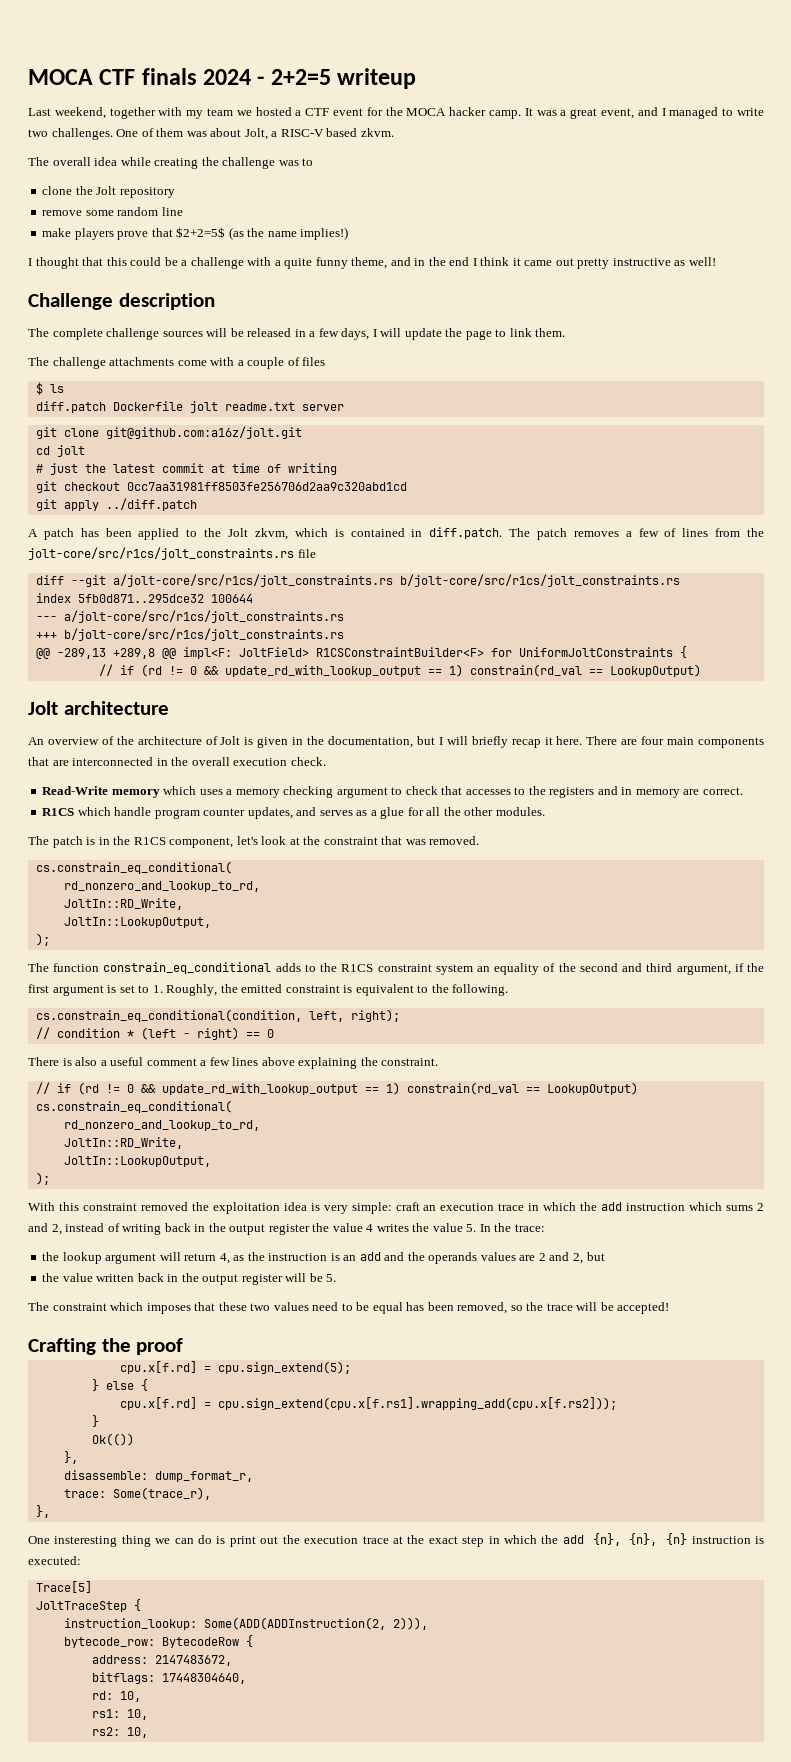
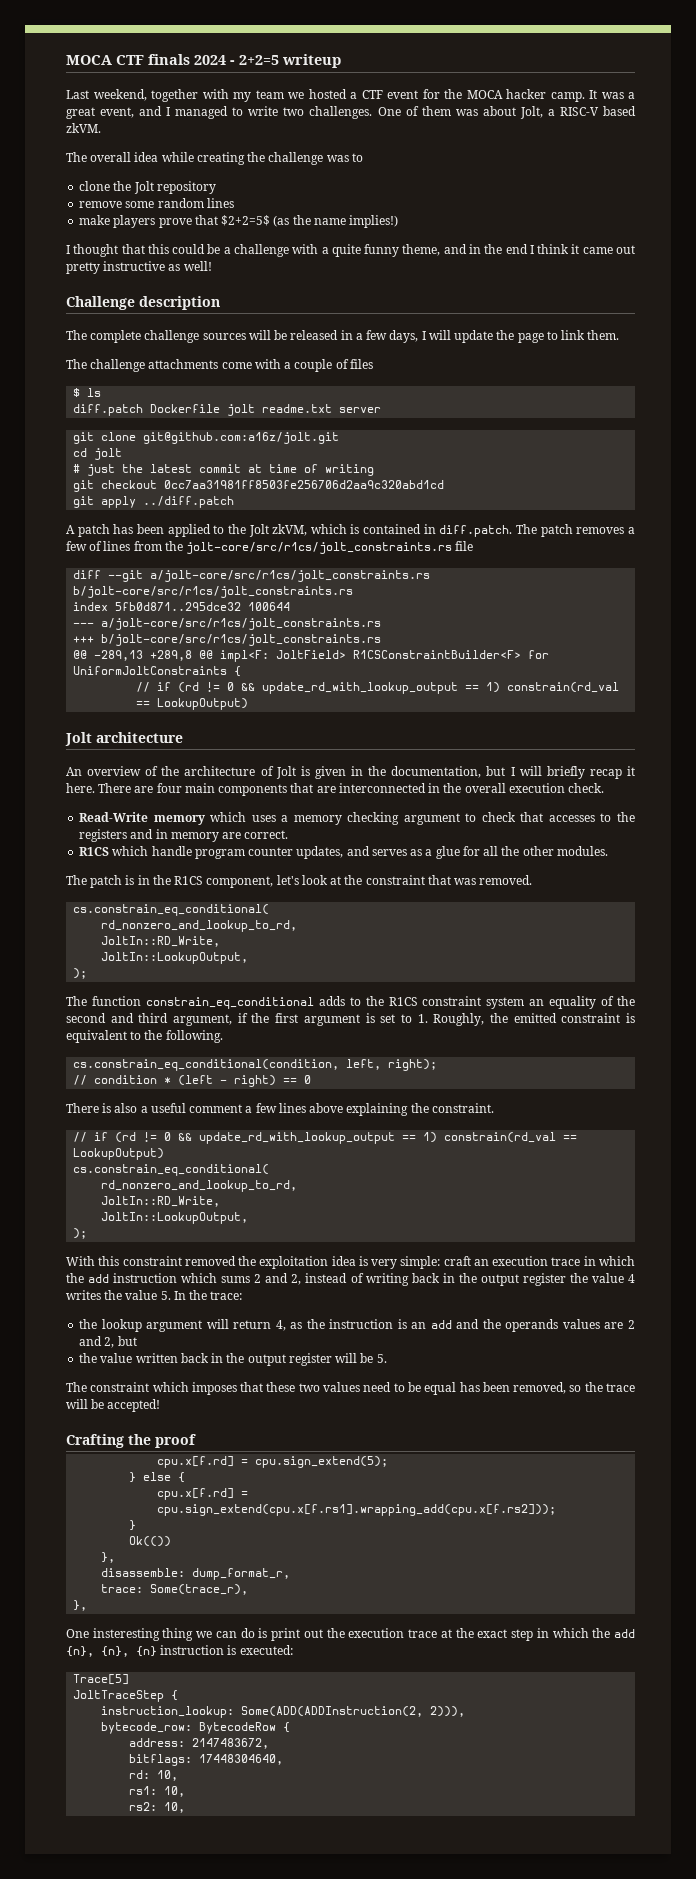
- One of them was about Jolt, a RISC-V based zkvm.
+ One of them was about Jolt, a RISC-V based zkVM.
- remove some random line
+ remove some random lines
- A patch has been applied to the Jolt zkvm, which is contained in diff.patch. The patch removes a few of lines from the jolt-core/src/r1cs/jolt_constraints.rs file
+ A patch has been applied to the Jolt zkVM, which is contained in diff.patch. The patch removes a few of lines from the jolt-core/src/r1cs/jolt_constraints.rs file

